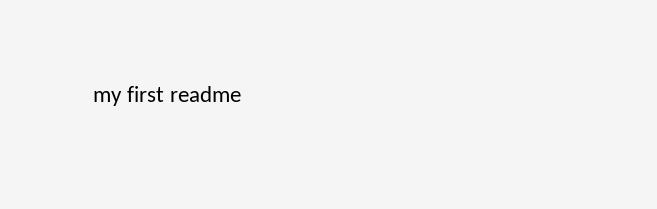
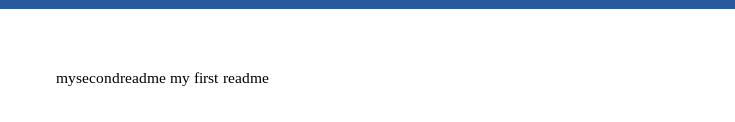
- my first readme
+ mysecondreadme my first readme

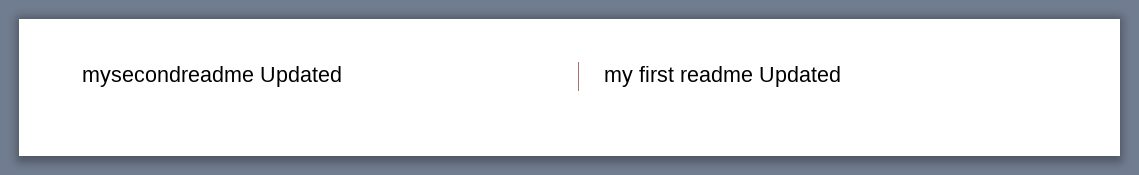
- mysecondreadme my first readme
+ mysecondreadme Updated
+ my first readme Updated

